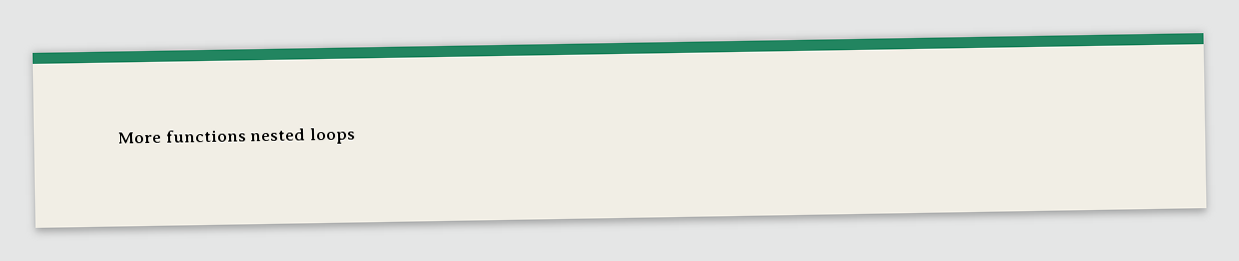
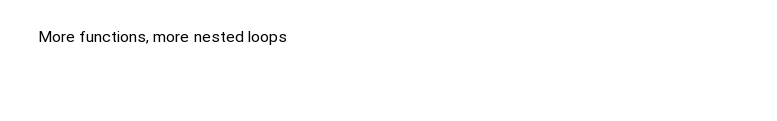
- More functions nested loops
+ More functions, more nested loops

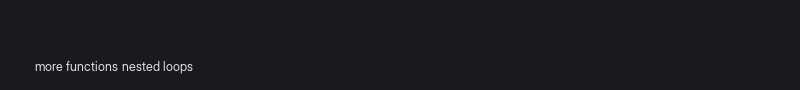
- More functions, more nested loops
+ more functions nested loops

